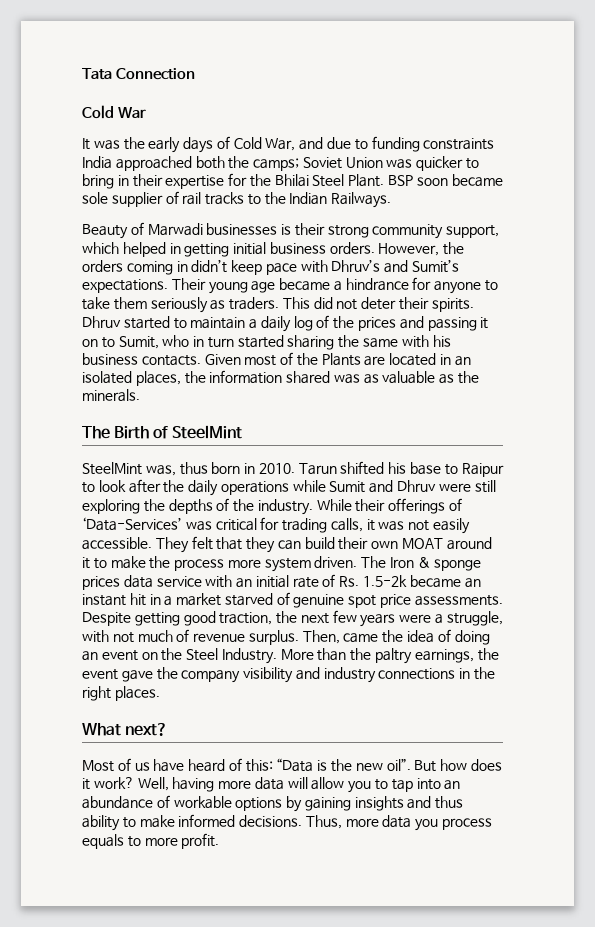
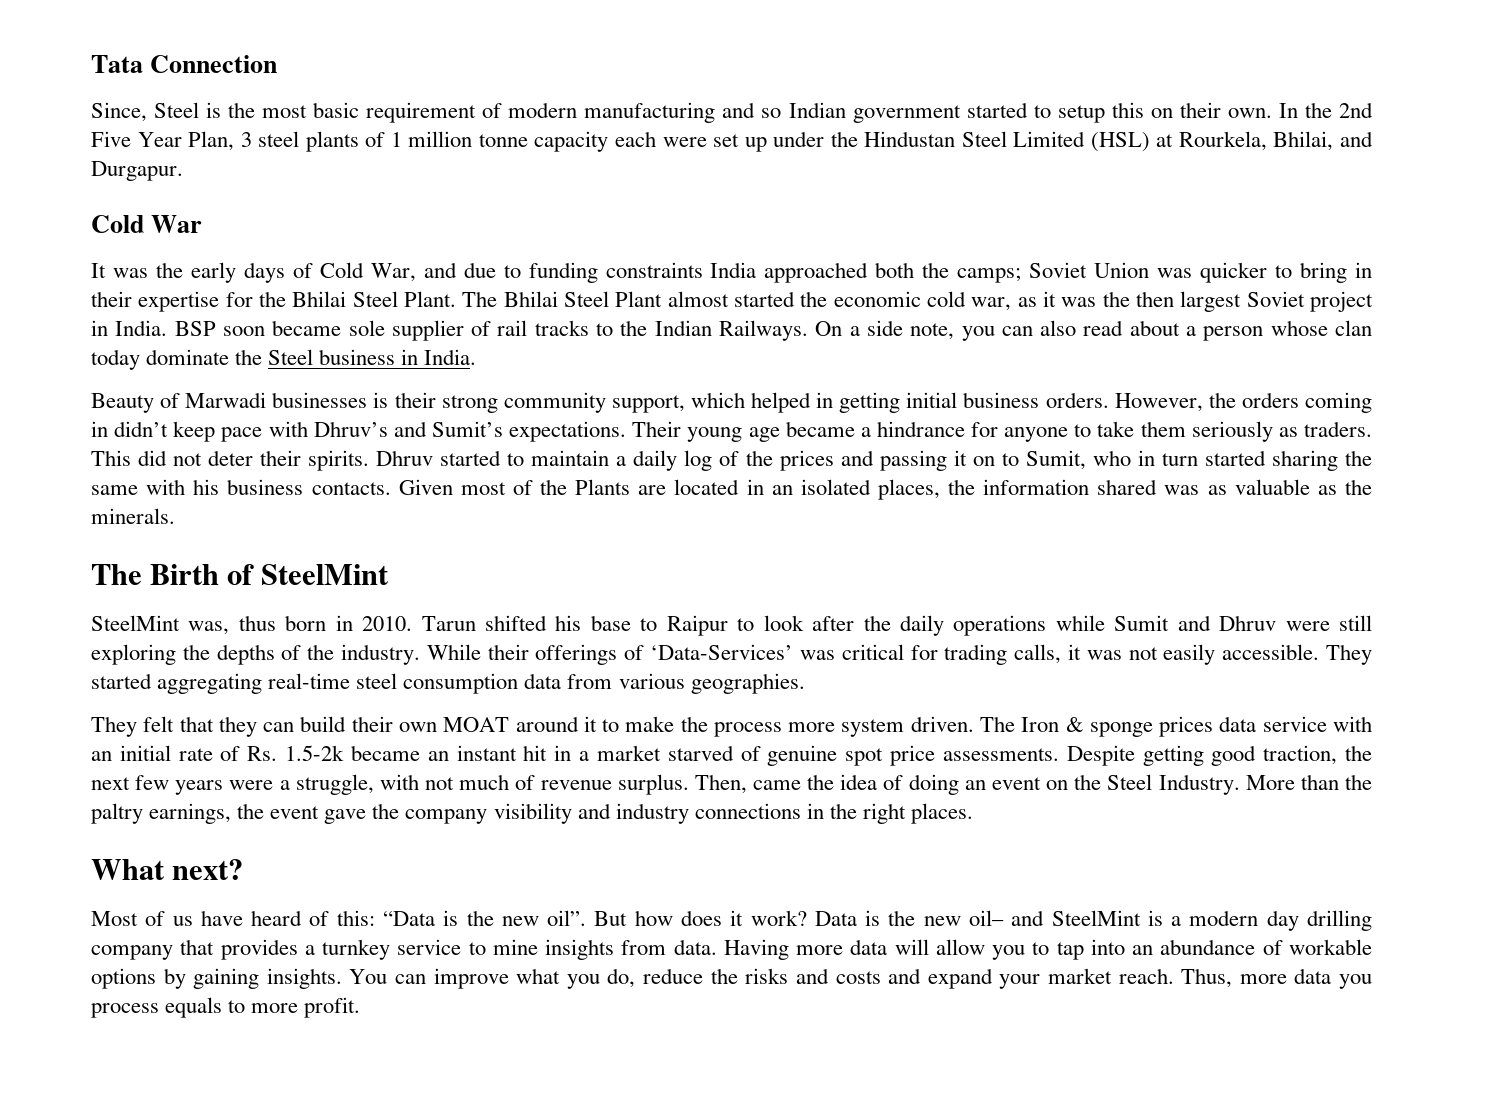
+ Since, Steel is the most basic requirement of modern manufacturing and so Indian government started to setup this on their own. In the 2nd Five Year Plan, 3 steel plants of 1 million tonne capacity each were set up under the Hindustan Steel Limited (HSL) at Rourkela, Bhilai, and Durgapur.
+ The Bhilai Steel Plant almost started the economic cold war, as it was the then largest Soviet project in India.
+ On a side note, you can also read about a person whose clan today dominate the Steel business in India.
+ They started aggregating real-time steel consumption data from various geographies.
- Well, having more data will allow you to tap into an abundance of workable options by gaining insights and thus ability to make informed decisions.
+ Data is the new oil– and SteelMint is a modern day drilling company that provides a turnkey service to mine insights from data. Having more data will allow you to tap into an abundance of workable options by gaining insights. You can improve what you do, reduce the risks and costs and expand your market reach.

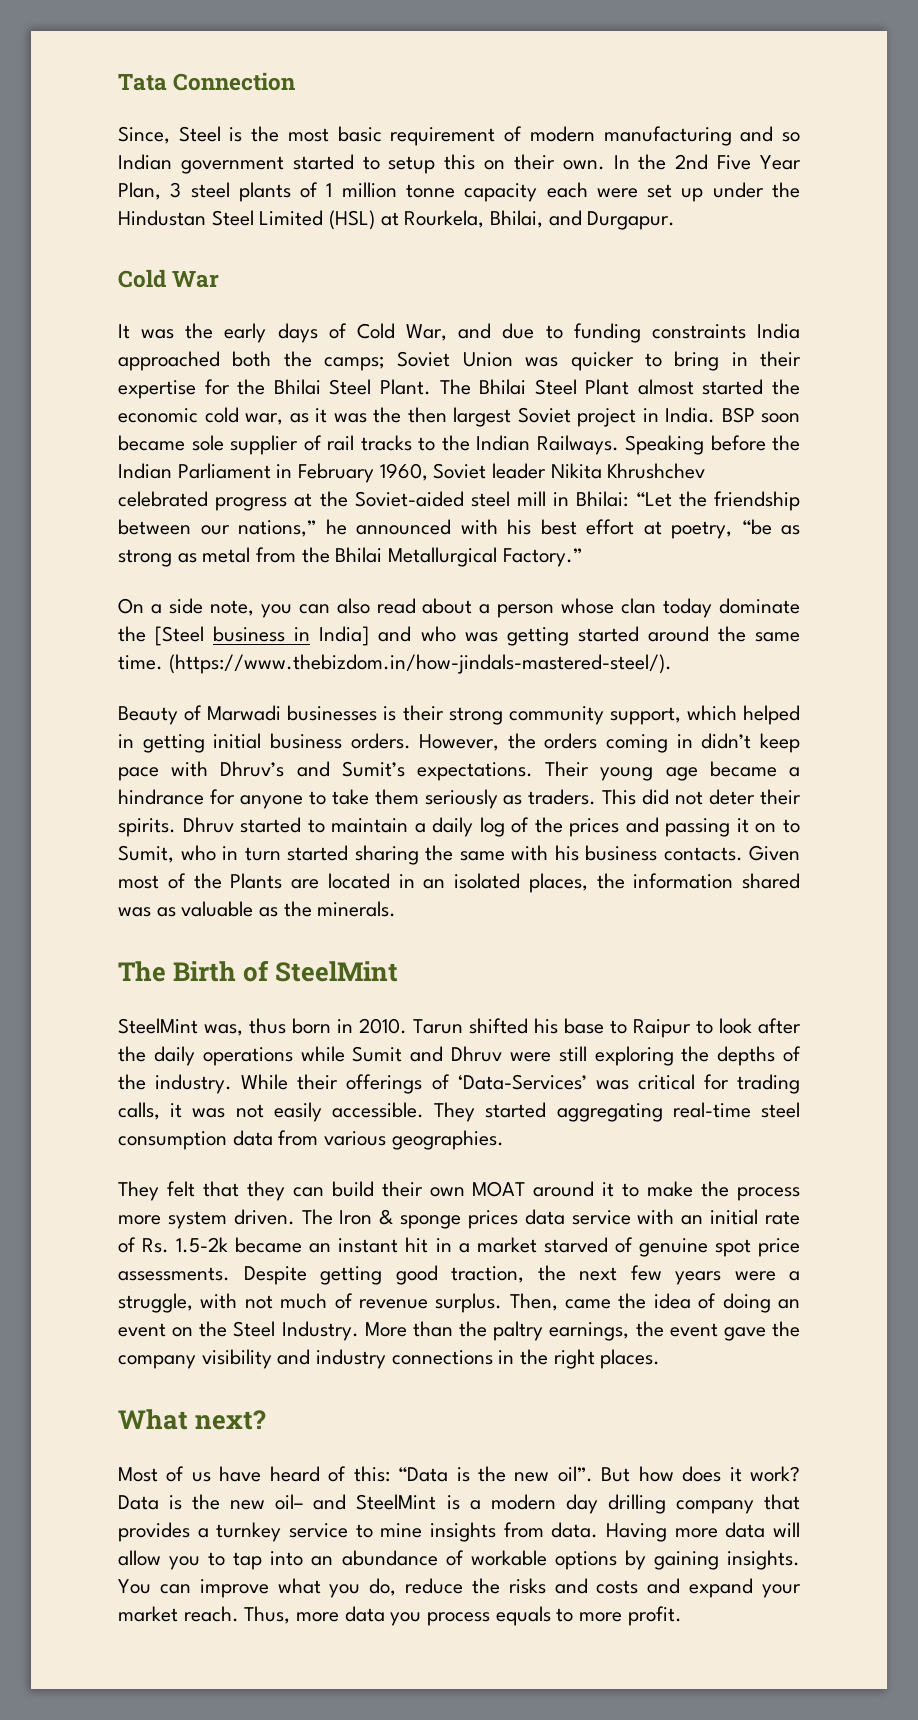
- BSP soon became sole supplier of rail tracks to the Indian Railways. On a side note, you can also read about a person whose clan today dominate the Steel business in India.
+ BSP soon became sole supplier of rail tracks to the Indian Railways. Speaking before the Indian Parliament in February 1960, Soviet leader Nikita Khrushchev celebrated progress at the Soviet-aided steel mill in Bhilai: “Let the friendship between our nations,” he announced with his best effort at poetry, “be as strong as metal from the Bhilai Metallurgical Factory.”
+ On a side note, you can also read about a person whose clan today dominate the [Steel business in India] and who was getting started around the same time. (https://www.thebizdom.in/how-jindals-mastered-steel/).

